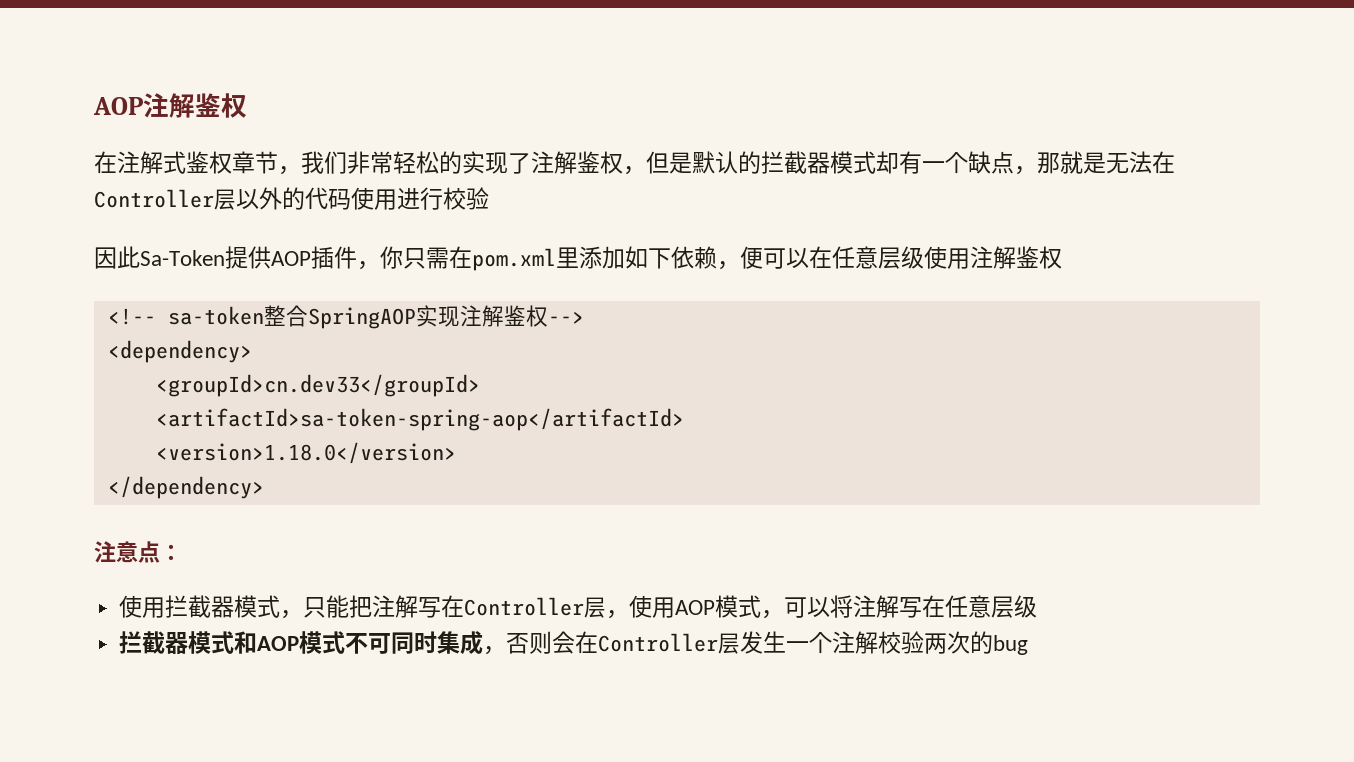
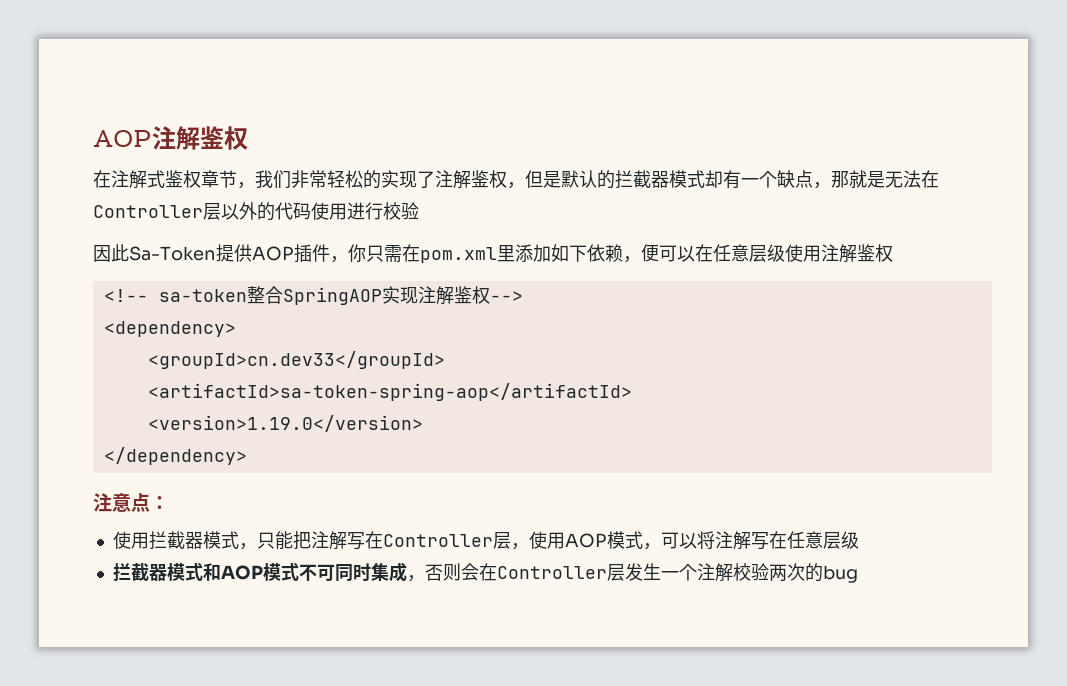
- <version>1.18.0</version>
+ <version>1.19.0</version>

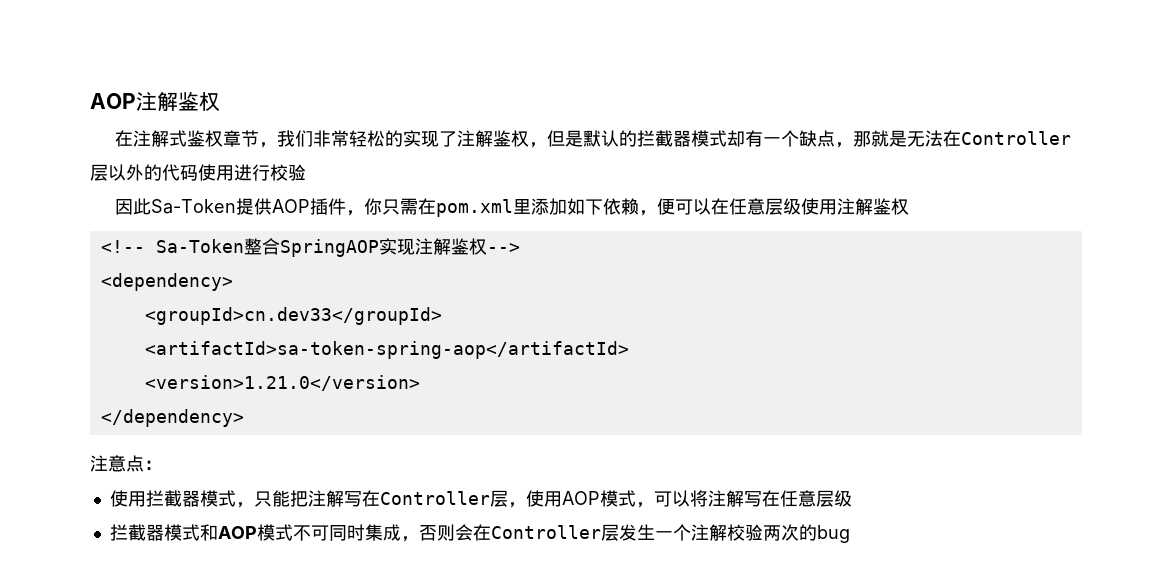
- <!-- sa-token整合SpringAOP实现注解鉴权-->
+ <!-- Sa-Token整合SpringAOP实现注解鉴权-->
- <version>1.19.0</version>
+ <version>1.21.0</version>

